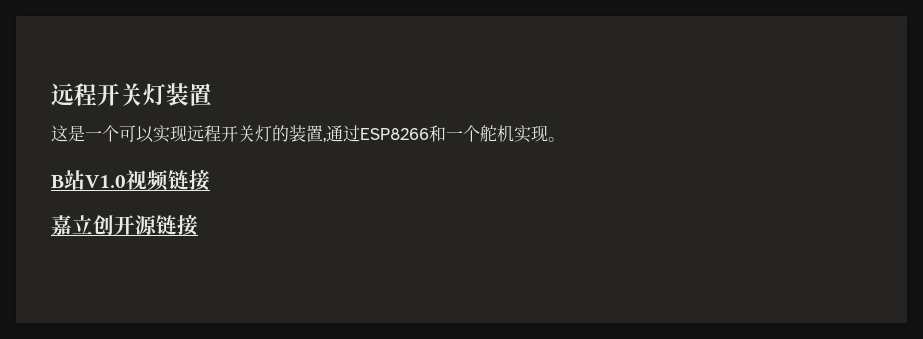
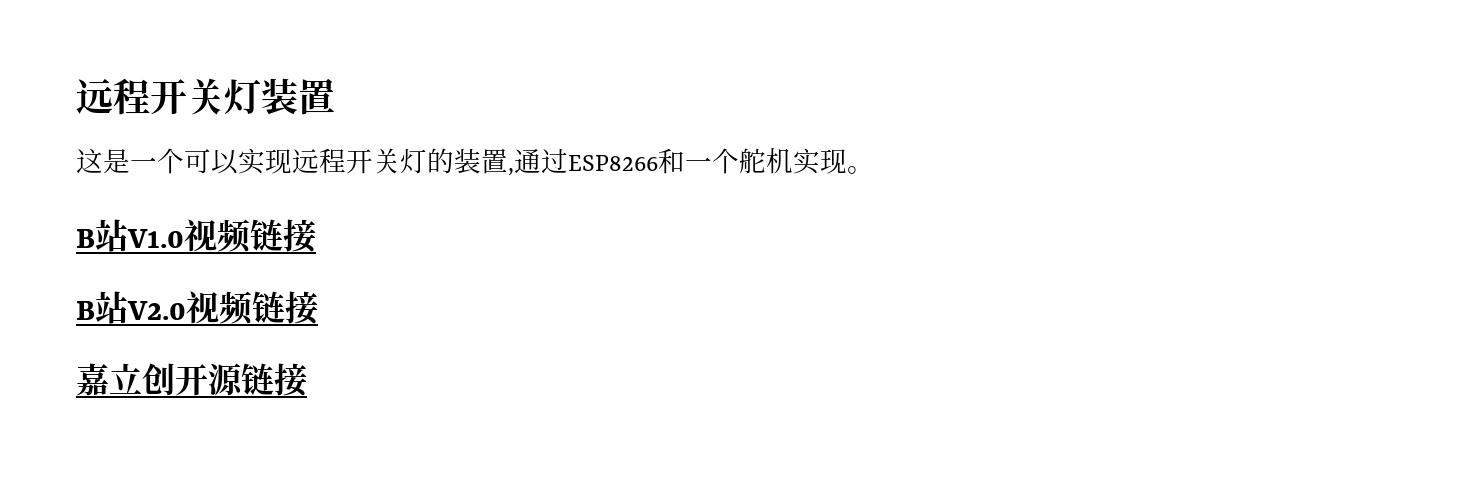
+ B站V2.0视频链接

